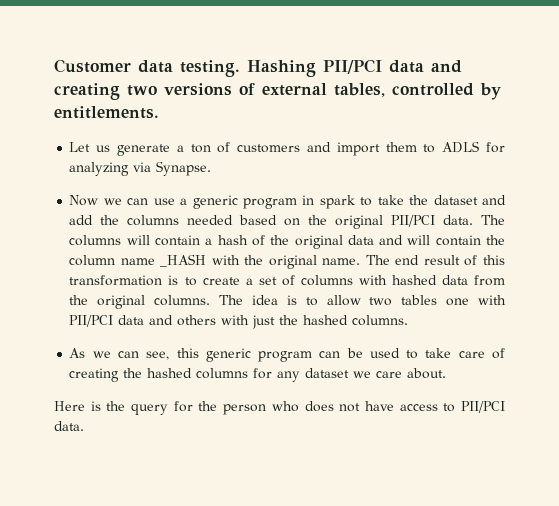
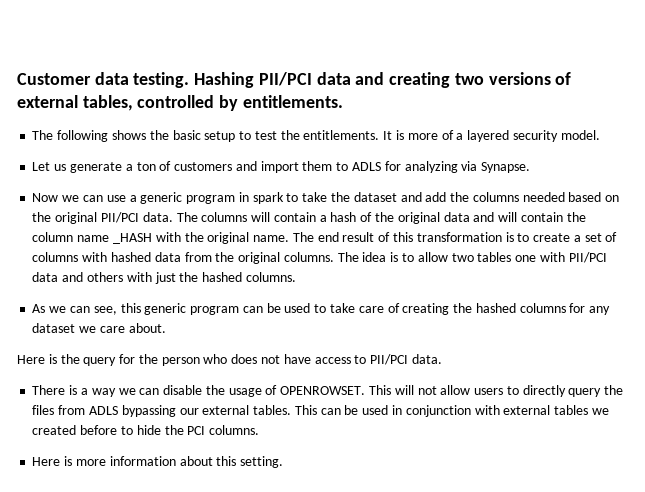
+ The following shows the basic setup to test the entitlements. It is more of a layered security model.
+ There is a way we can disable the usage of OPENROWSET. This will not allow users to directly query the files from ADLS bypassing our external tables. This can be used in conjunction with external tables we created before to hide the PCI columns.
+ Here is more information about this setting.

